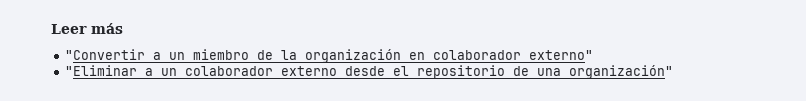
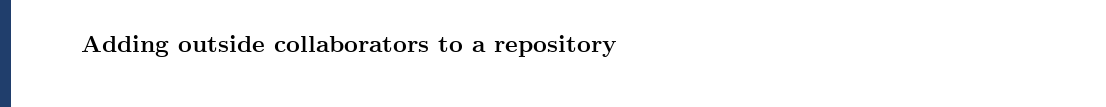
- Leer más
- "Convertir a un miembro de la organización en colaborador externo"
- "Eliminar a un colaborador externo desde el repositorio de una organización"
+ Adding outside collaborators to a repository

